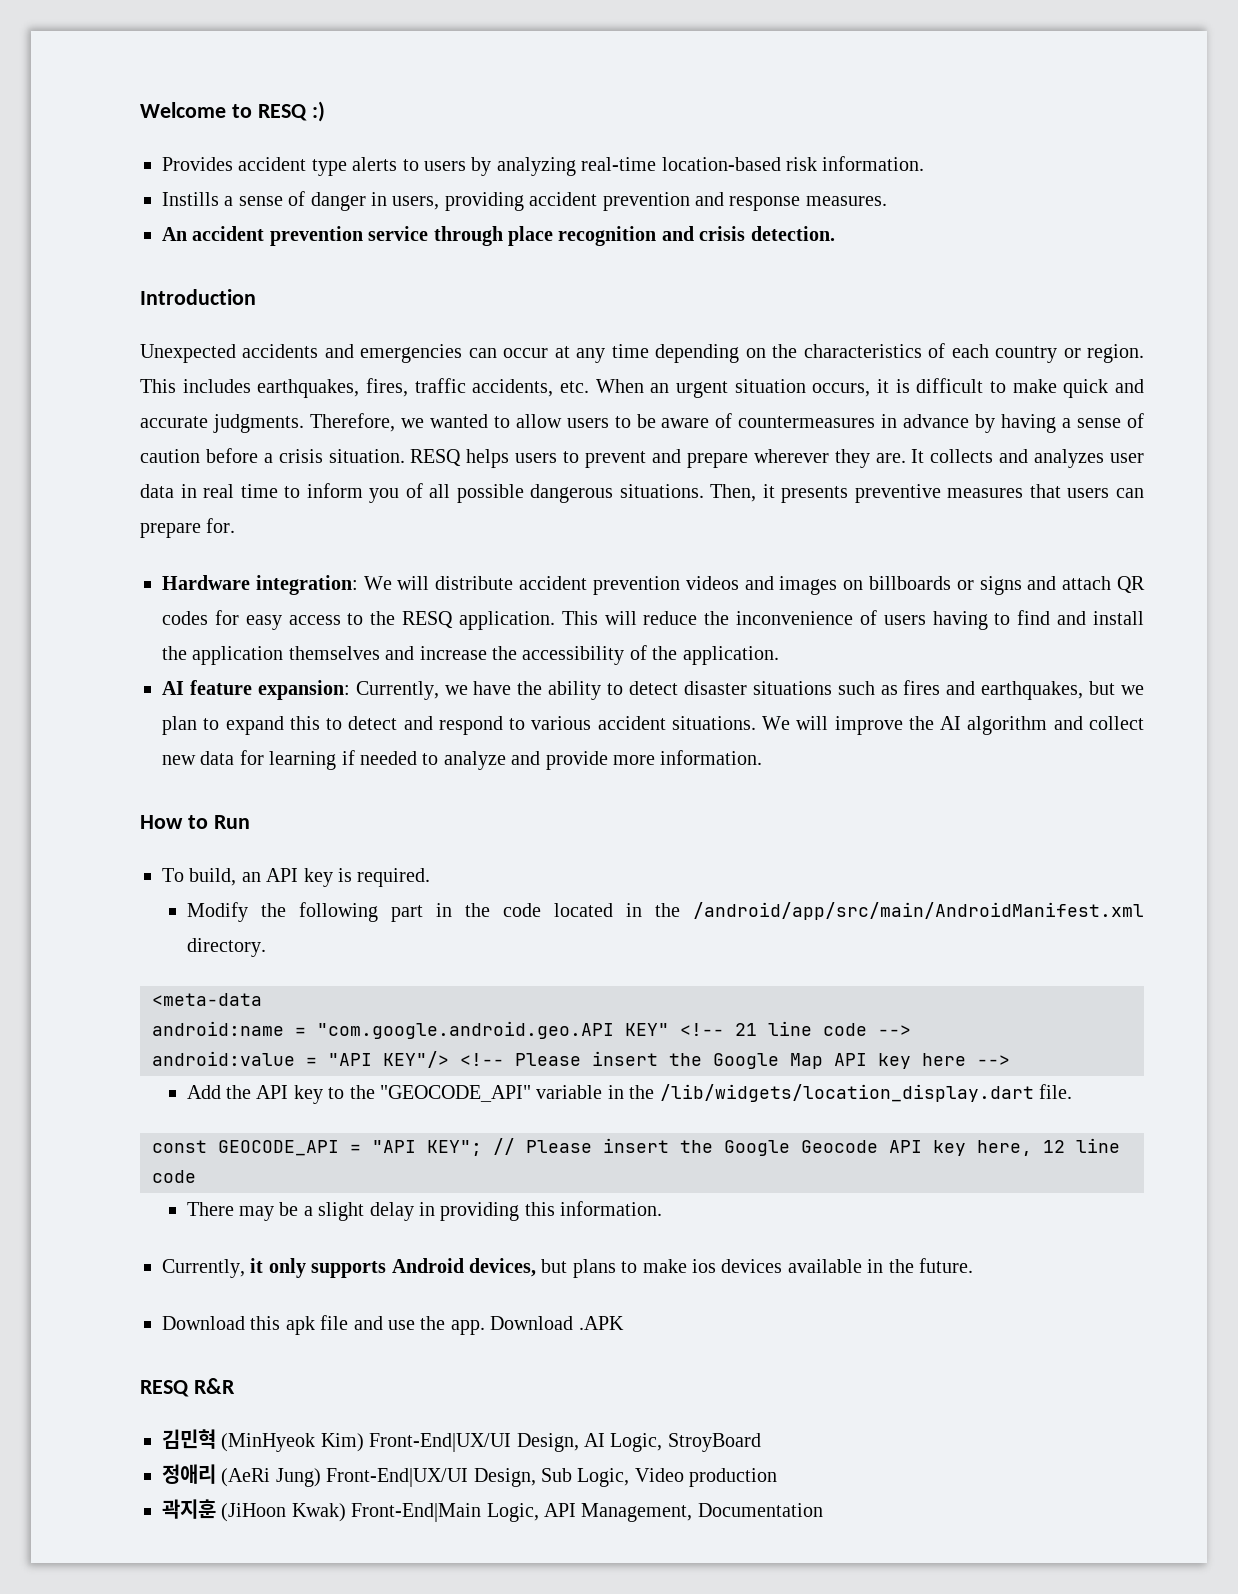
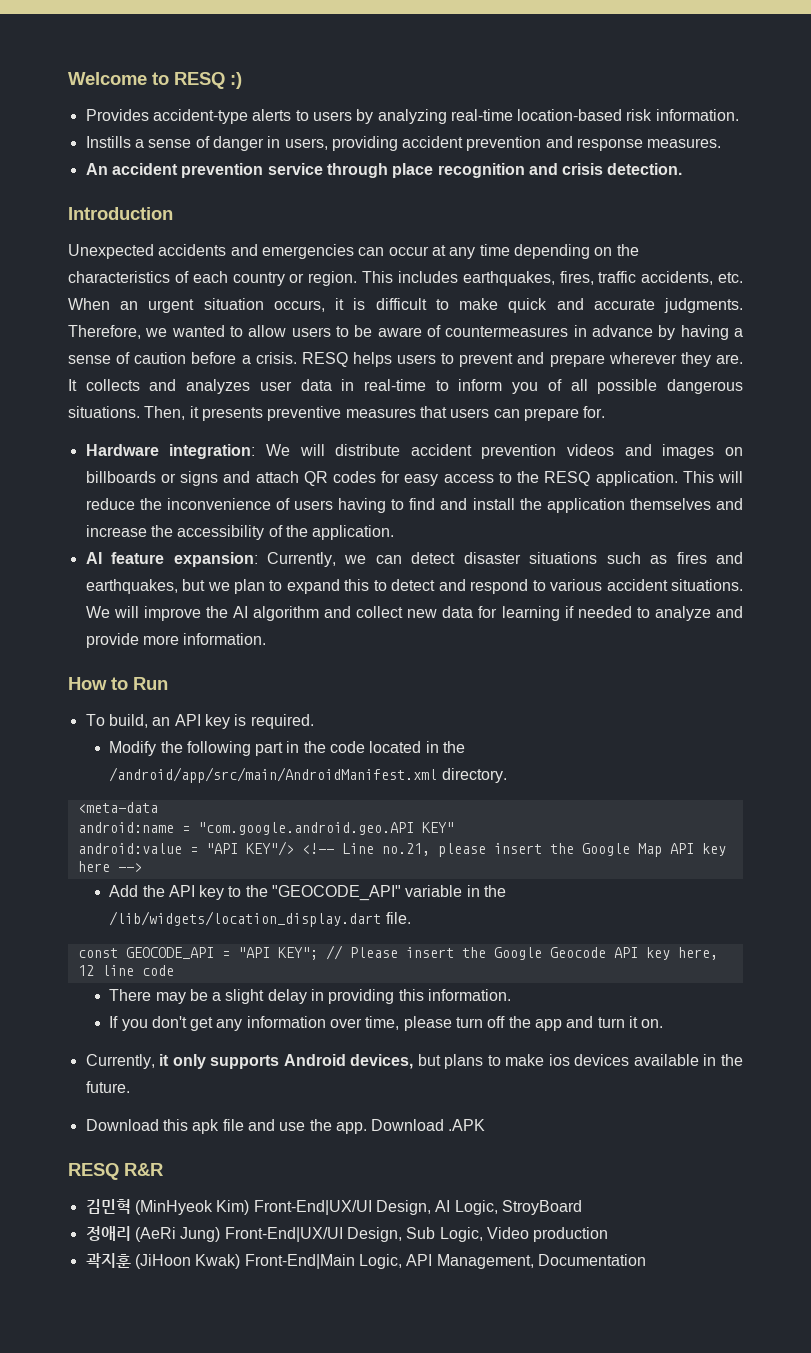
- Provides accident type alerts to users by analyzing real-time location-based risk information.
+ Provides accident-type alerts to users by analyzing real-time location-based risk information.
- Therefore, we wanted to allow users to be aware of countermeasures in advance by having a sense of caution before a crisis situation.
+ Therefore, we wanted to allow users to be aware of countermeasures in advance by having a sense of caution before a crisis.
- It collects and analyzes user data in real time to inform you of all possible dangerous situations.
+ It collects and analyzes user data in real-time to inform you of all possible dangerous situations.
- AI feature expansion: Currently, we have the ability to detect disaster situations such as fires and earthquakes, but we plan to expand this to detect and respond to various accident situations.
+ AI feature expansion: Currently, we can detect disaster situations such as fires and earthquakes, but we plan to expand this to detect and respond to various accident situations.
- android:name = "com.google.android.geo.API KEY" <!-- 21 line code -->
+ android:name = "com.google.android.geo.API KEY"
- android:value = "API KEY"/> <!-- Please insert the Google Map API key here -->
+ android:value = "API KEY"/> <!-- Line no.21, please insert the Google Map API key here -->
+ If you don't get any information over time, please turn off the app and turn it on.

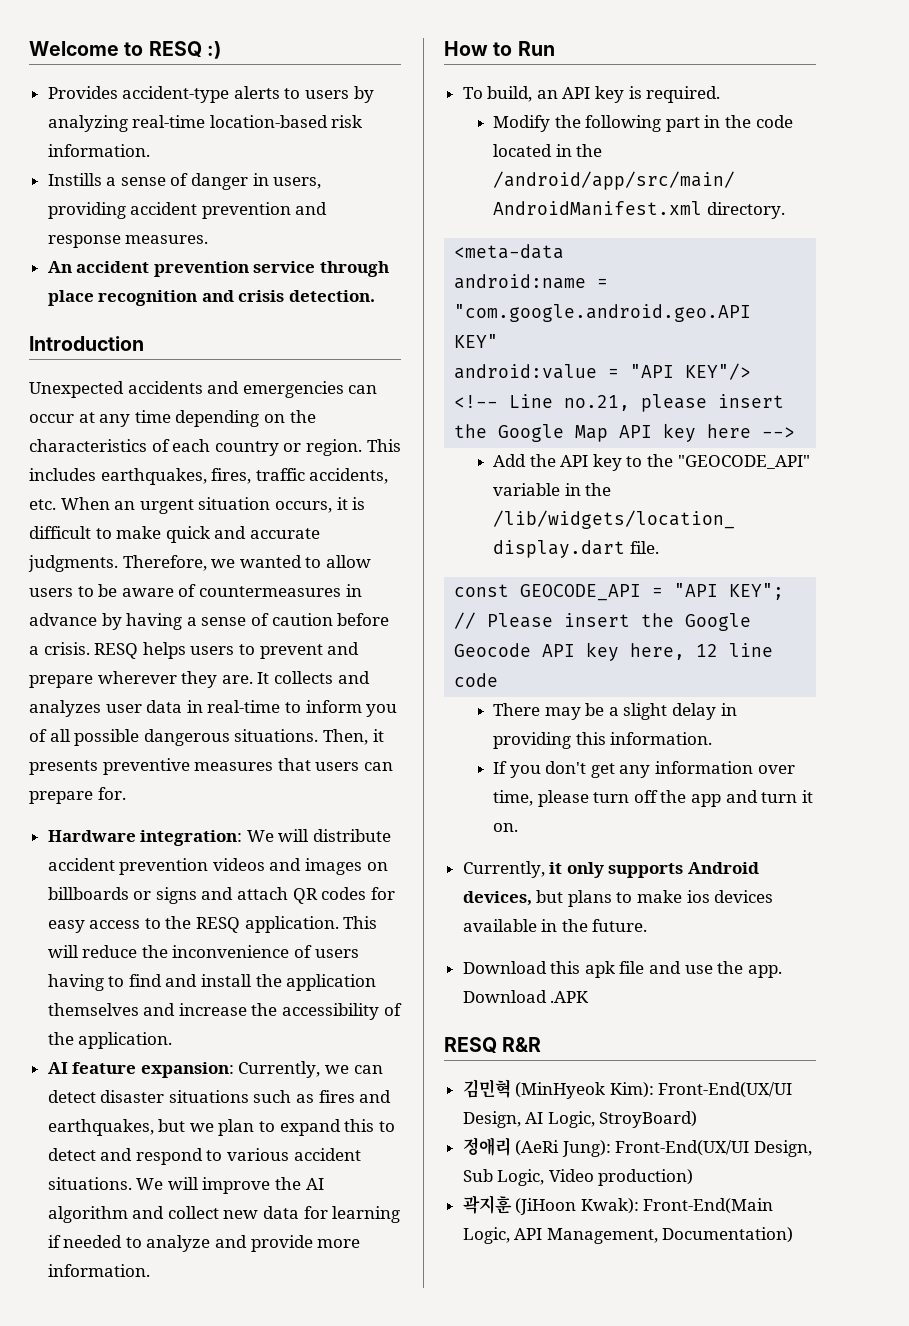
- 김민혁 (MinHyeok Kim) Front-End|UX/UI Design, AI Logic, StroyBoard
+ 김민혁 (MinHyeok Kim): Front-End(UX/UI Design, AI Logic, StroyBoard)
- 정애리 (AeRi Jung) Front-End|UX/UI Design, Sub Logic, Video production
+ 정애리 (AeRi Jung): Front-End(UX/UI Design, Sub Logic, Video production)
- 곽지훈 (JiHoon Kwak) Front-End|Main Logic, API Management, Documentation
+ 곽지훈 (JiHoon Kwak): Front-End(Main Logic, API Management, Documentation)

